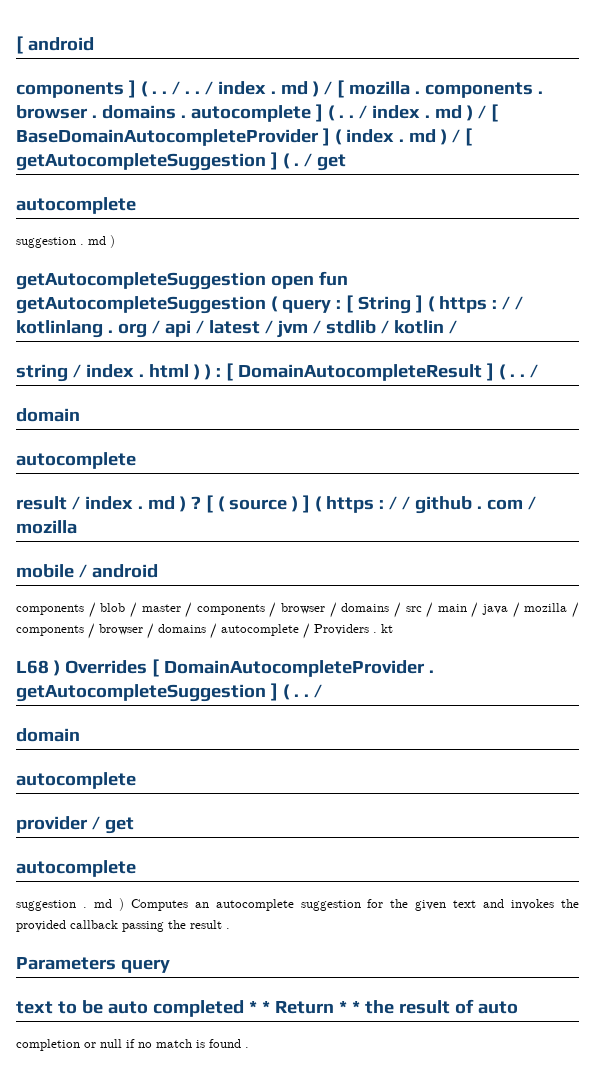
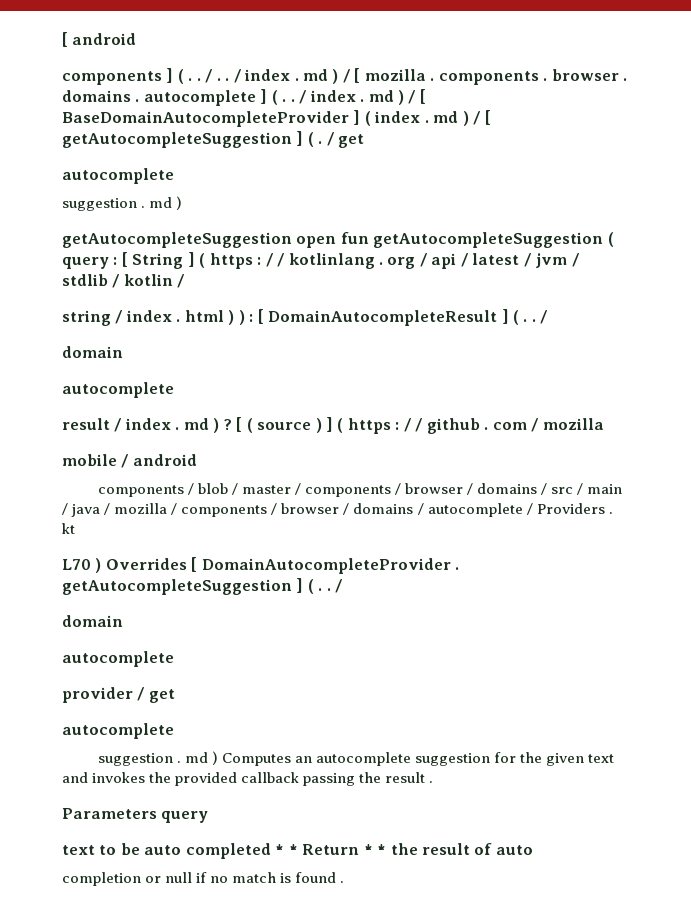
- L68 ) Overrides [ DomainAutocompleteProvider . getAutocompleteSuggestion ] ( . .
+ L70 ) Overrides [ DomainAutocompleteProvider . getAutocompleteSuggestion ] ( . .

